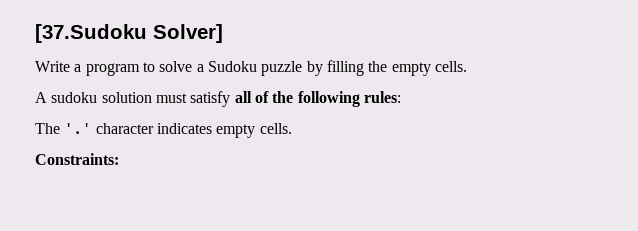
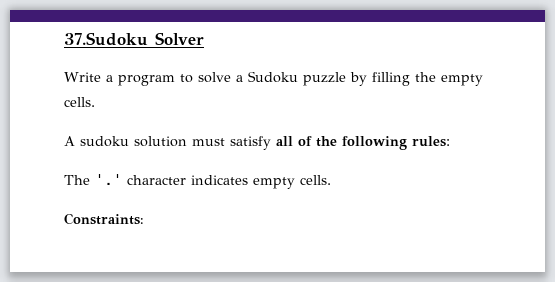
- [37.Sudoku Solver]
+ 37.Sudoku Solver

